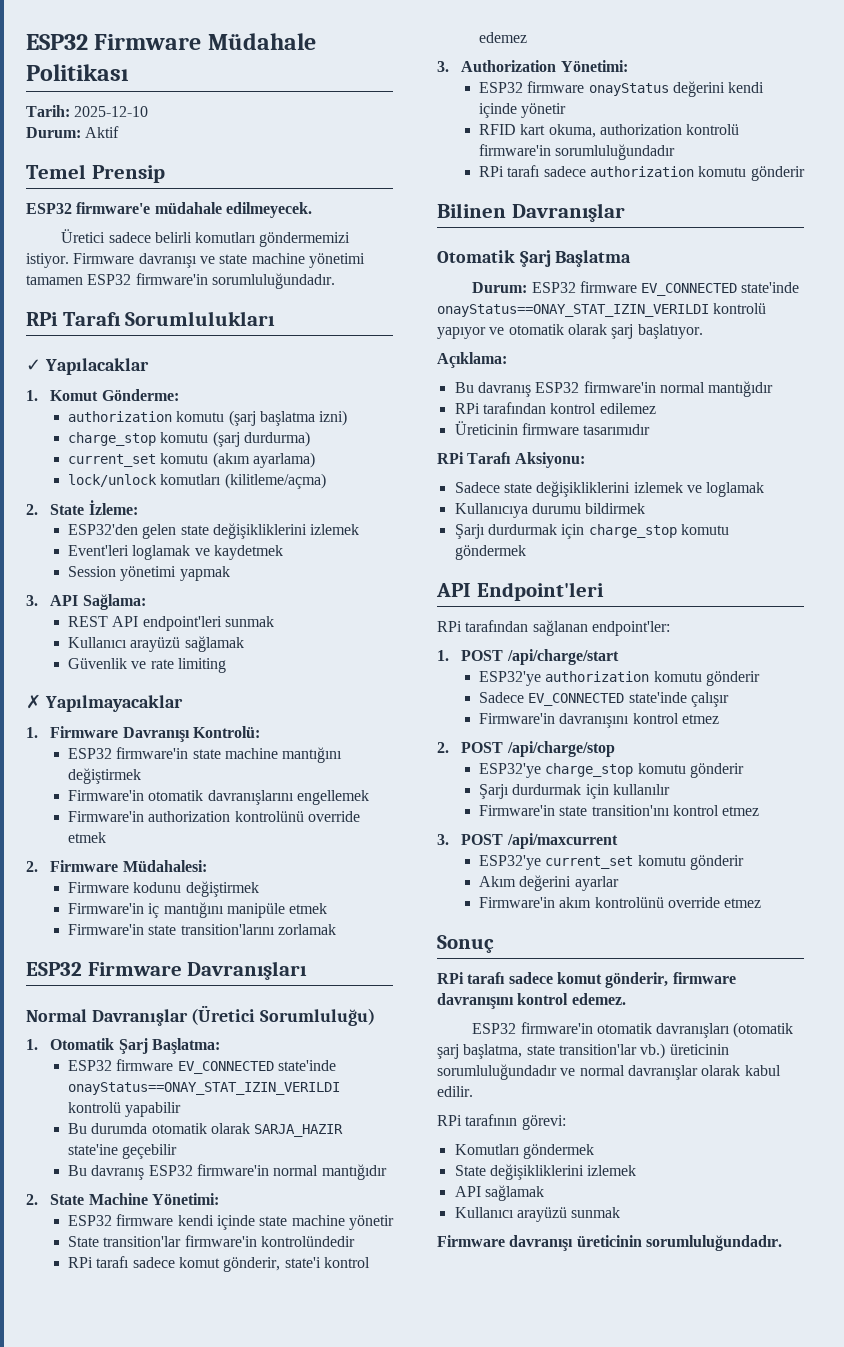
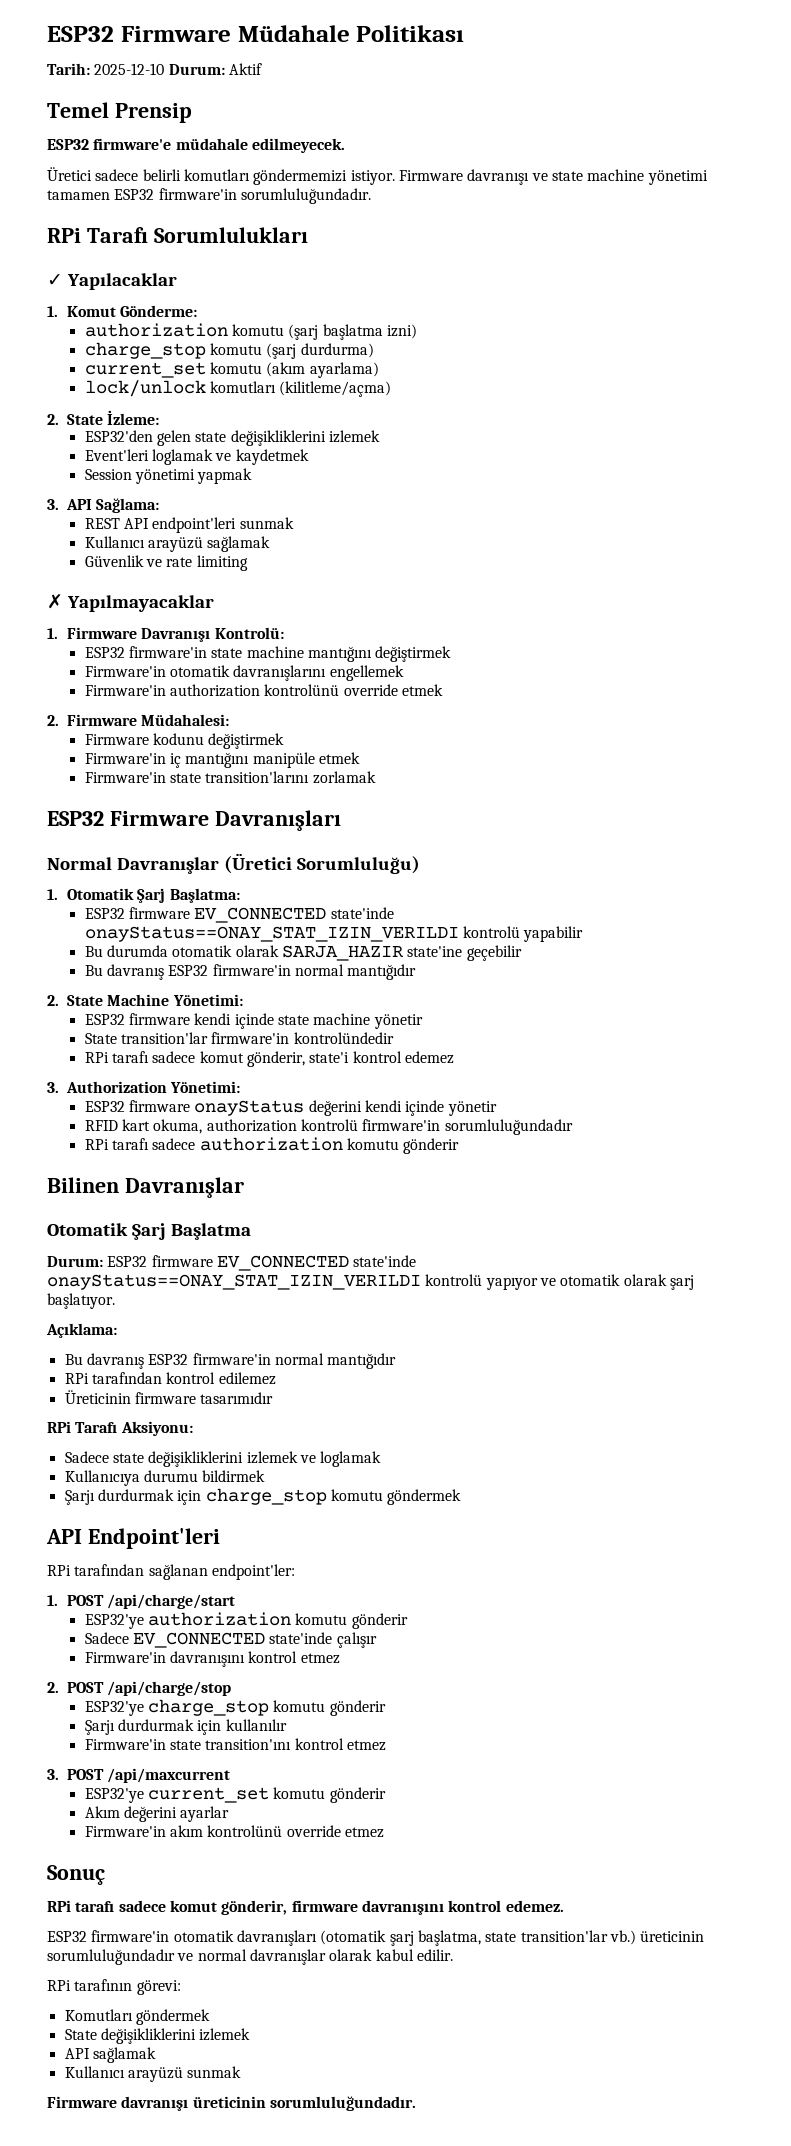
- Tarih: 2025-12-10
- Durum: Aktif
+ Tarih: 2025-12-10 Durum: Aktif

